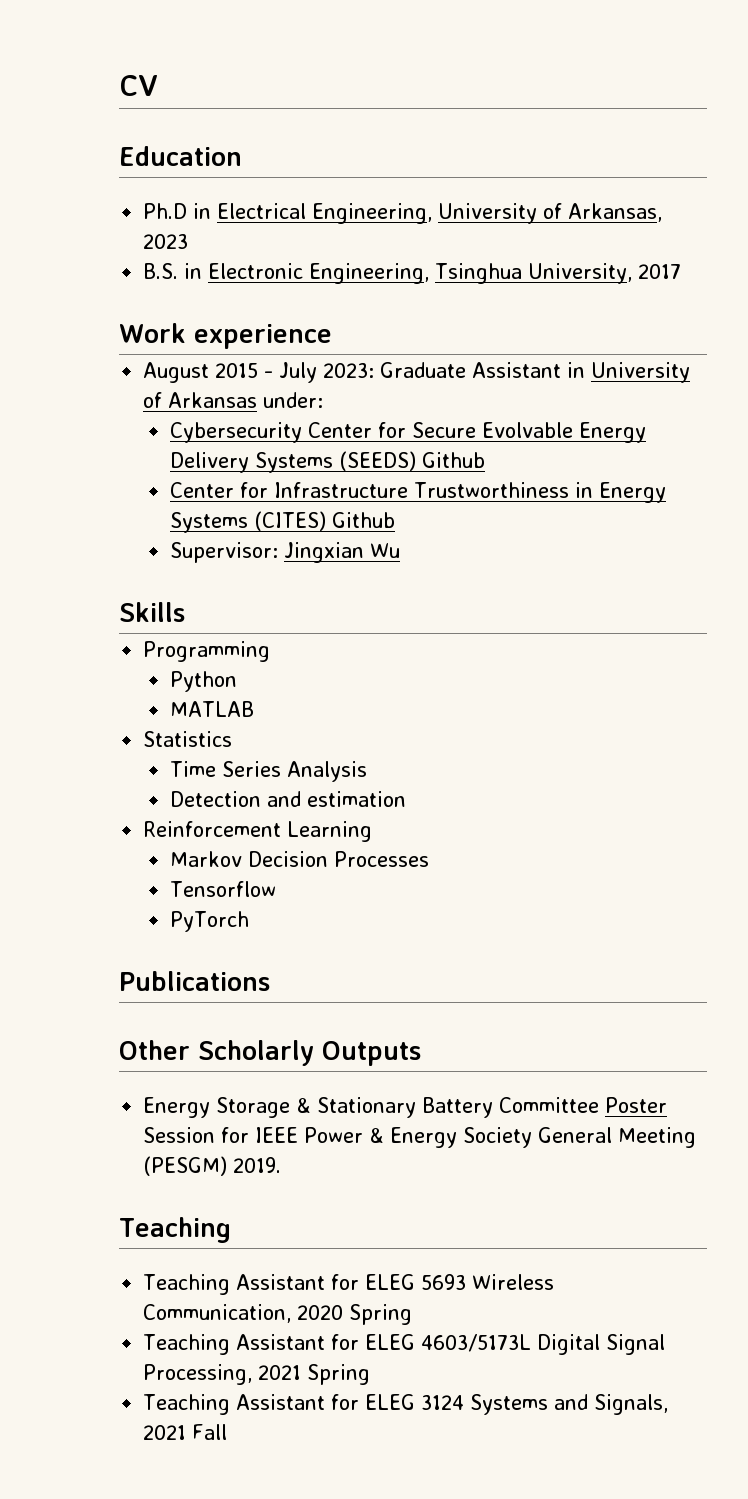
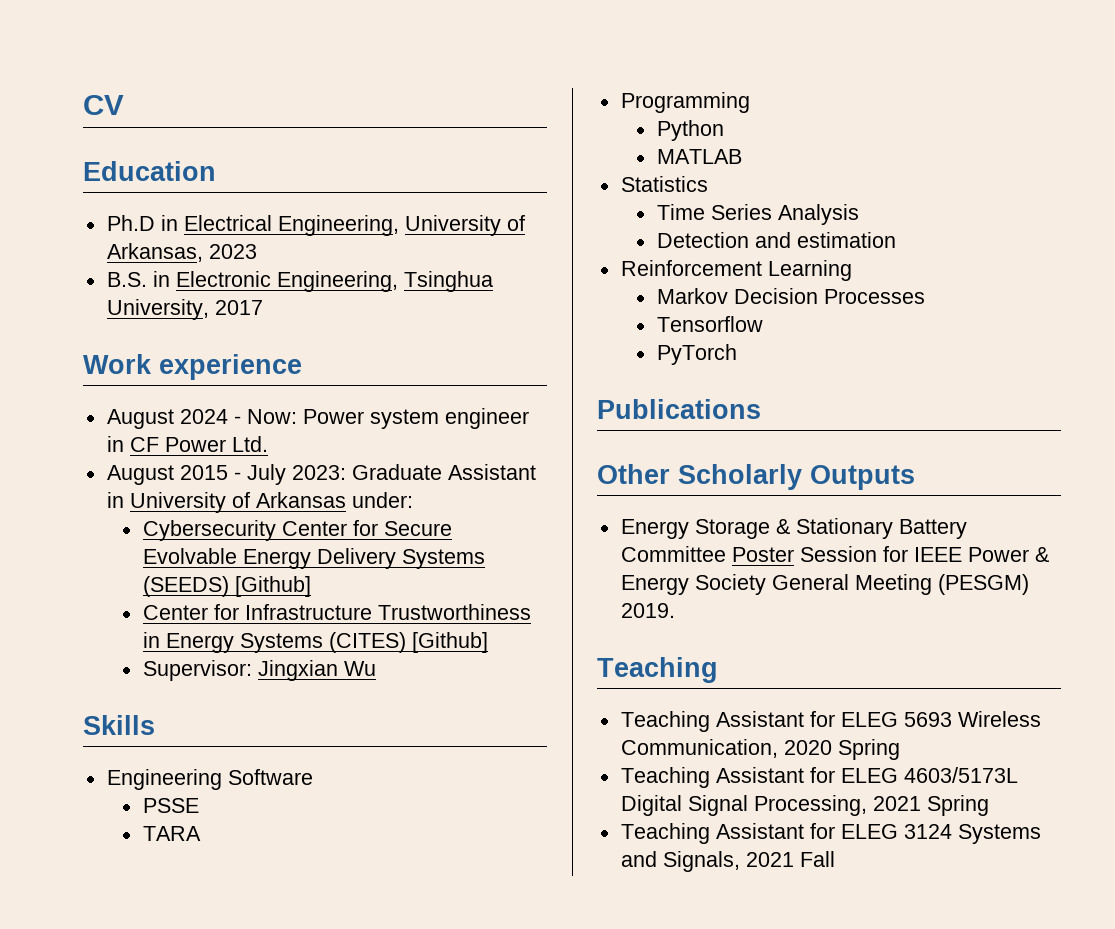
+ August 2024 - Now: Power system engineer in CF Power Ltd.
- Cybersecurity Center for Secure Evolvable Energy Delivery Systems (SEEDS) Github
+ Cybersecurity Center for Secure Evolvable Energy Delivery Systems (SEEDS) [Github]
- Center for Infrastructure Trustworthiness in Energy Systems (CITES) Github
+ Center for Infrastructure Trustworthiness in Energy Systems (CITES) [Github]
+ Engineering Software
+ PSSE
+ TARA

